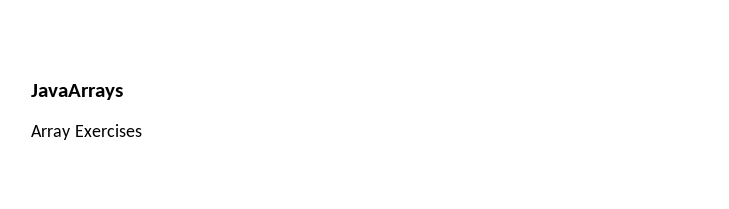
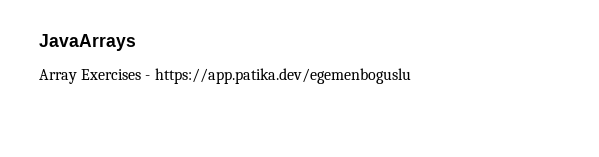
- Array Exercises
+ Array Exercises - https://app.patika.dev/egemenboguslu

